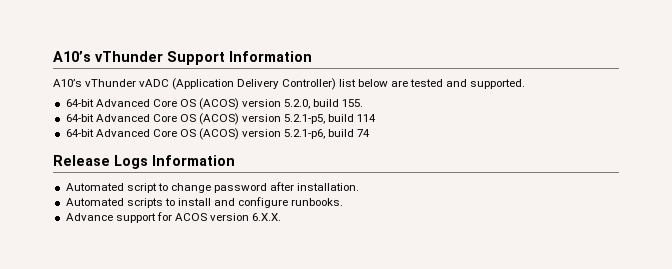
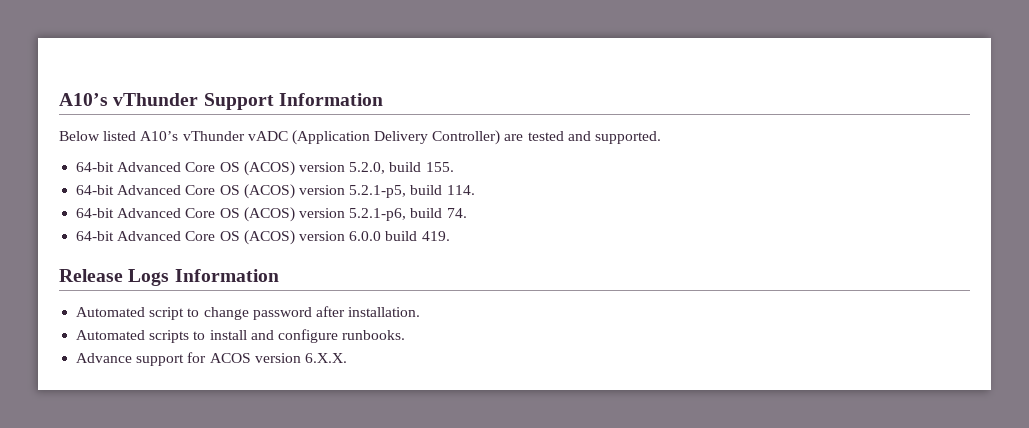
- A10’s vThunder vADC (Application Delivery Controller) list below are tested and supported.
+ Below listed A10’s vThunder vADC (Application Delivery Controller) are tested and supported.
- 64-bit Advanced Core OS (ACOS) version 5.2.1-p5, build 114
+ 64-bit Advanced Core OS (ACOS) version 5.2.1-p5, build 114.
- 64-bit Advanced Core OS (ACOS) version 5.2.1-p6, build 74
+ 64-bit Advanced Core OS (ACOS) version 5.2.1-p6, build 74.
+ 64-bit Advanced Core OS (ACOS) version 6.0.0 build 419.

